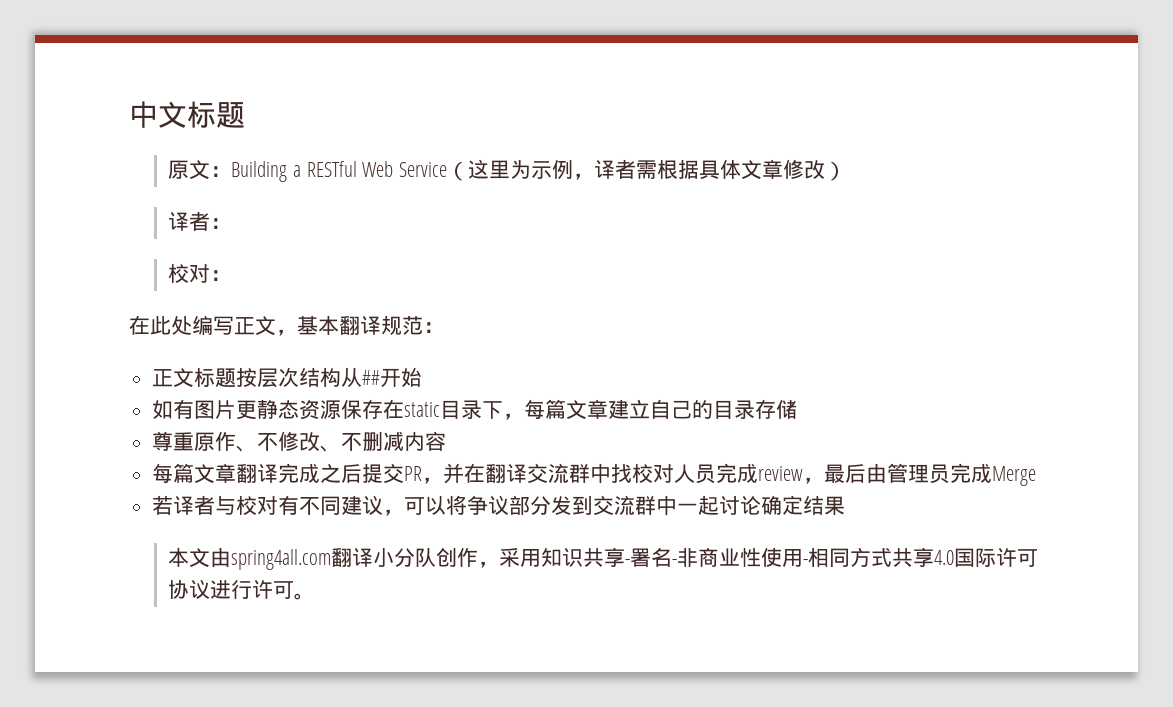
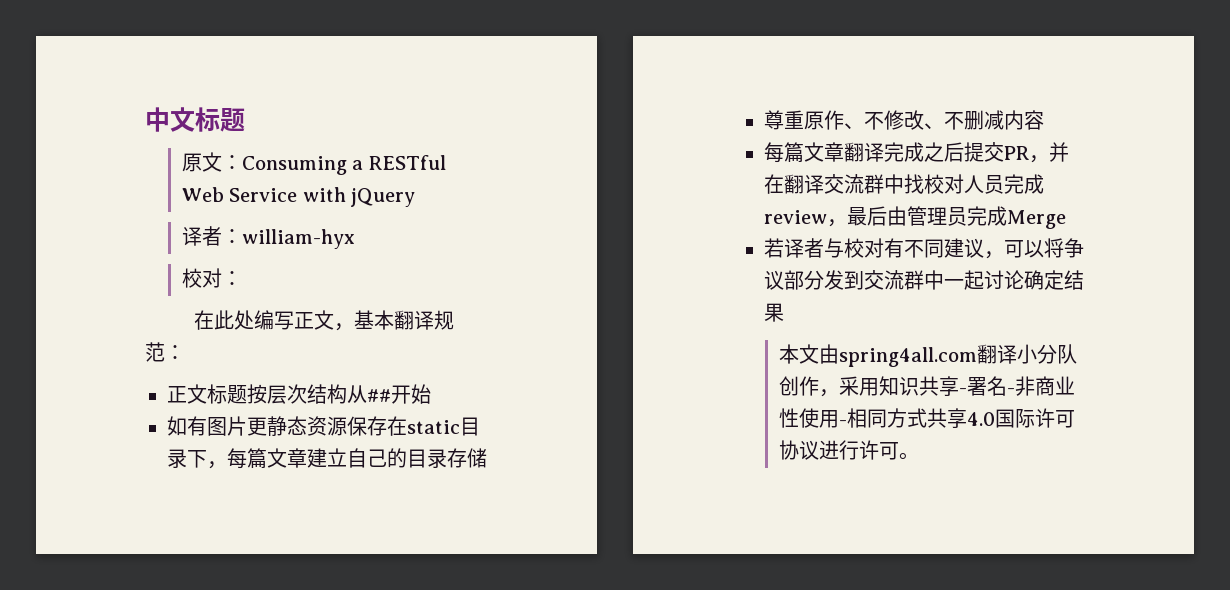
- 原文：Building a RESTful Web Service（这里为示例，译者需根据具体文章修改）
+ 原文：Consuming a RESTful Web Service with jQuery
- 译者：
+ 译者：william-hyx

